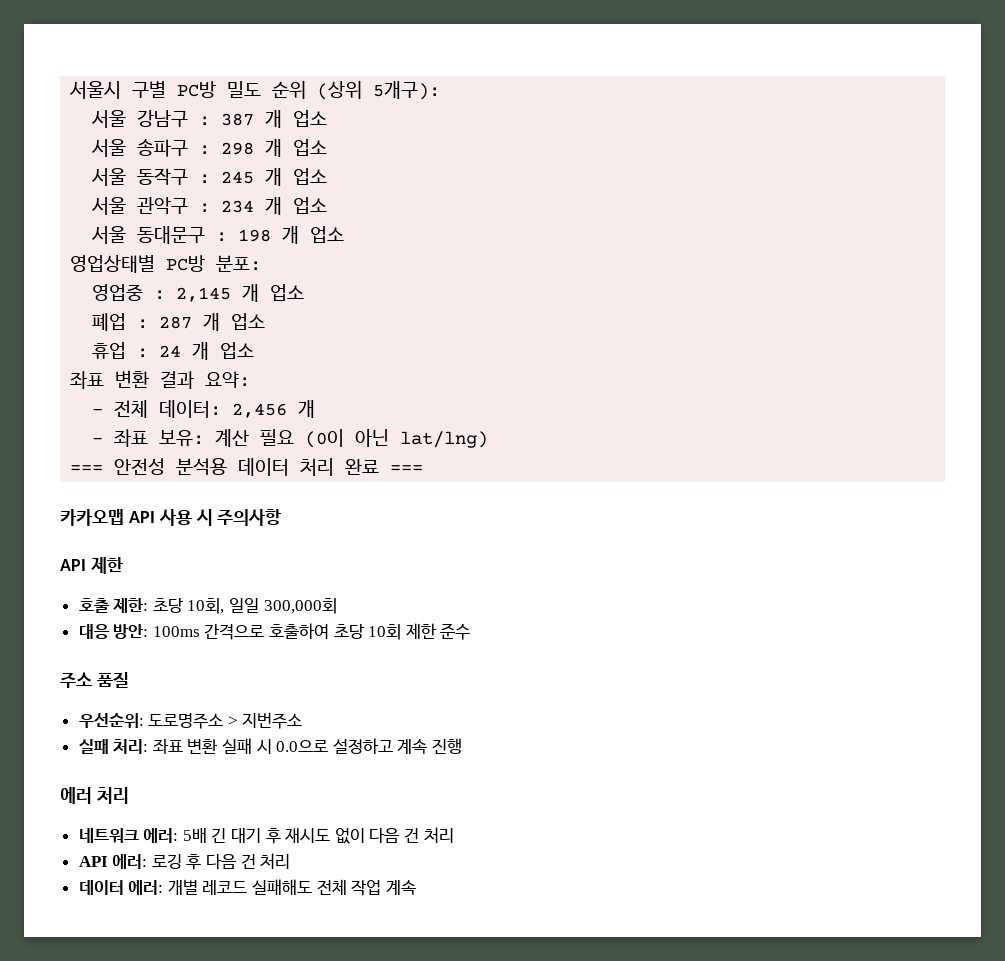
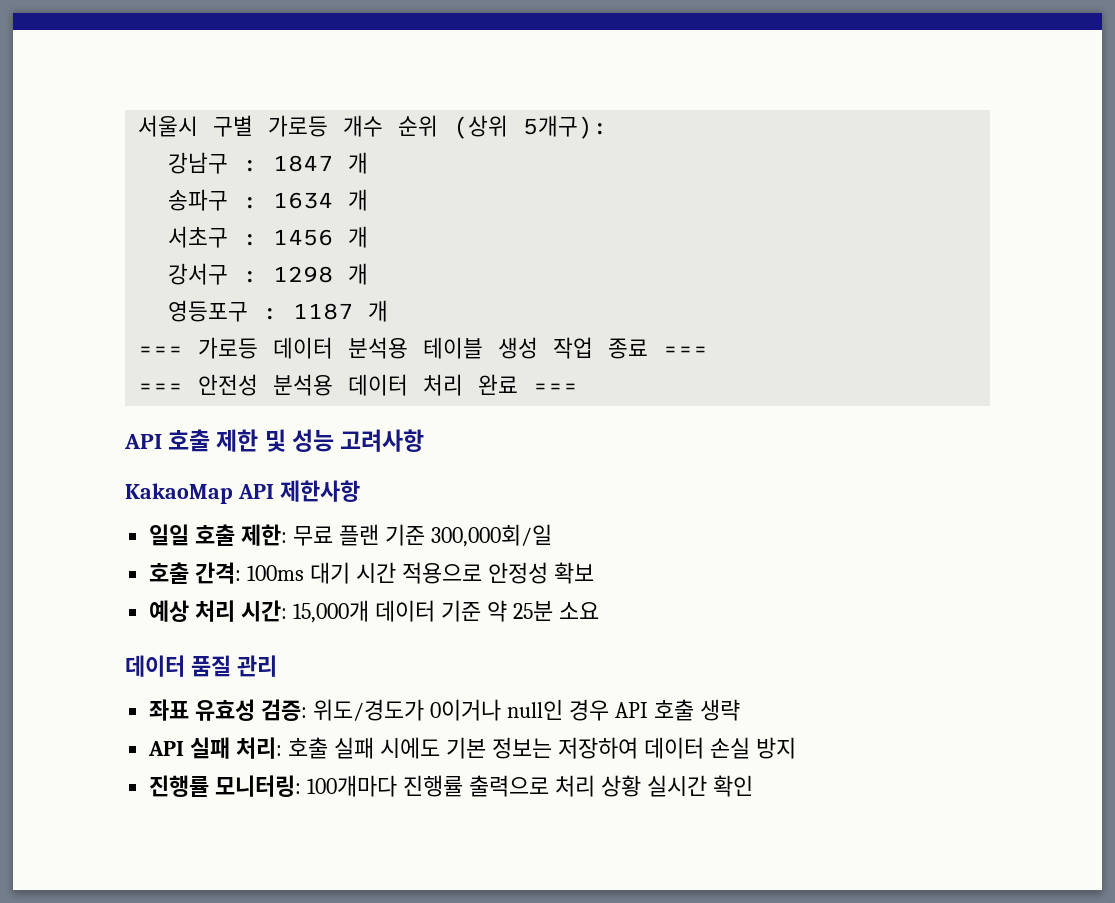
- 서울시 구별 PC방 밀도 순위 (상위 5개구):
+ 서울시 구별 가로등 개수 순위 (상위 5개구):
- 서울 강남구 : 387 개 업소
- 서울 송파구 : 298 개 업소
- 서울 동작구 : 245 개 업소
- 서울 관악구 : 234 개 업소
- 서울 동대문구 : 198 개 업소
- 영업상태별 PC방 분포:
- 영업중 : 2,145 개 업소
- 폐업 : 287 개 업소
- 휴업 : 24 개 업소
- 좌표 변환 결과 요약:
- - 전체 데이터: 2,456 개
- - 좌표 보유: 계산 필요 (0이 아닌 lat/lng)
+ 강남구 : 1847 개
+ 송파구 : 1634 개
+ 서초구 : 1456 개
+ 강서구 : 1298 개
+ 영등포구 : 1187 개
+ === 가로등 데이터 분석용 테이블 생성 작업 종료 ===
- 카카오맵 API 사용 시 주의사항
- API 제한
- 호출 제한: 초당 10회, 일일 300,000회
- 대응 방안: 100ms 간격으로 호출하여 초당 10회 제한 준수
- 주소 품질
- 우선순위: 도로명주소 > 지번주소
- 실패 처리: 좌표 변환 실패 시 0.0으로 설정하고 계속 진행
- 에러 처리
- 네트워크 에러: 5배 긴 대기 후 재시도 없이 다음 건 처리
- API 에러: 로깅 후 다음 건 처리
- 데이터 에러: 개별 레코드 실패해도 전체 작업 계속
+ API 호출 제한 및 성능 고려사항
+ KakaoMap API 제한사항
+ 일일 호출 제한: 무료 플랜 기준 300,000회/일
+ 호출 간격: 100ms 대기 시간 적용으로 안정성 확보
+ 예상 처리 시간: 15,000개 데이터 기준 약 25분 소요
+ 데이터 품질 관리
+ 좌표 유효성 검증: 위도/경도가 0이거나 null인 경우 API 호출 생략
+ API 실패 처리: 호출 실패 시에도 기본 정보는 저장하여 데이터 손실 방지
+ 진행률 모니터링: 100개마다 진행률 출력으로 처리 상황 실시간 확인

